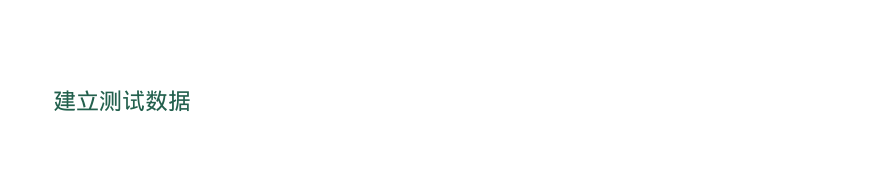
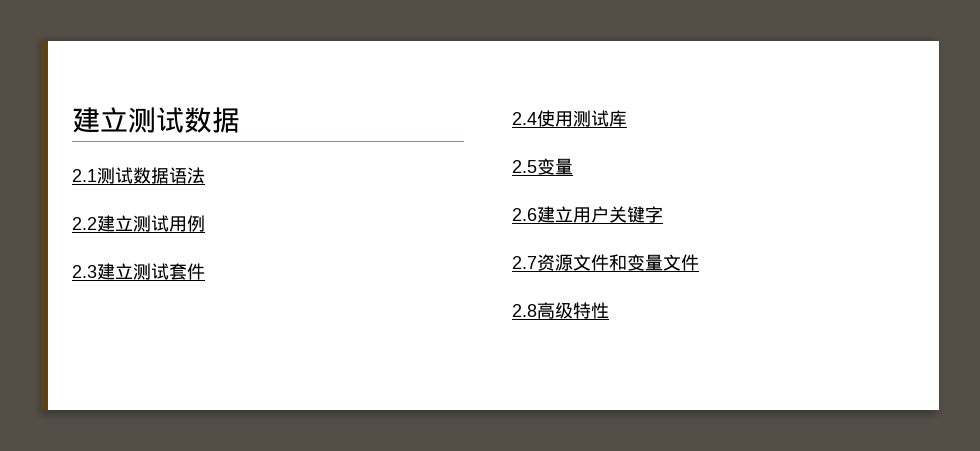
+ 2.1测试数据语法
+ 2.2建立测试用例
+ 2.3建立测试套件
+ 2.4使用测试库
+ 2.5变量
+ 2.6建立用户关键字
+ 2.7资源文件和变量文件
+ 2.8高级特性

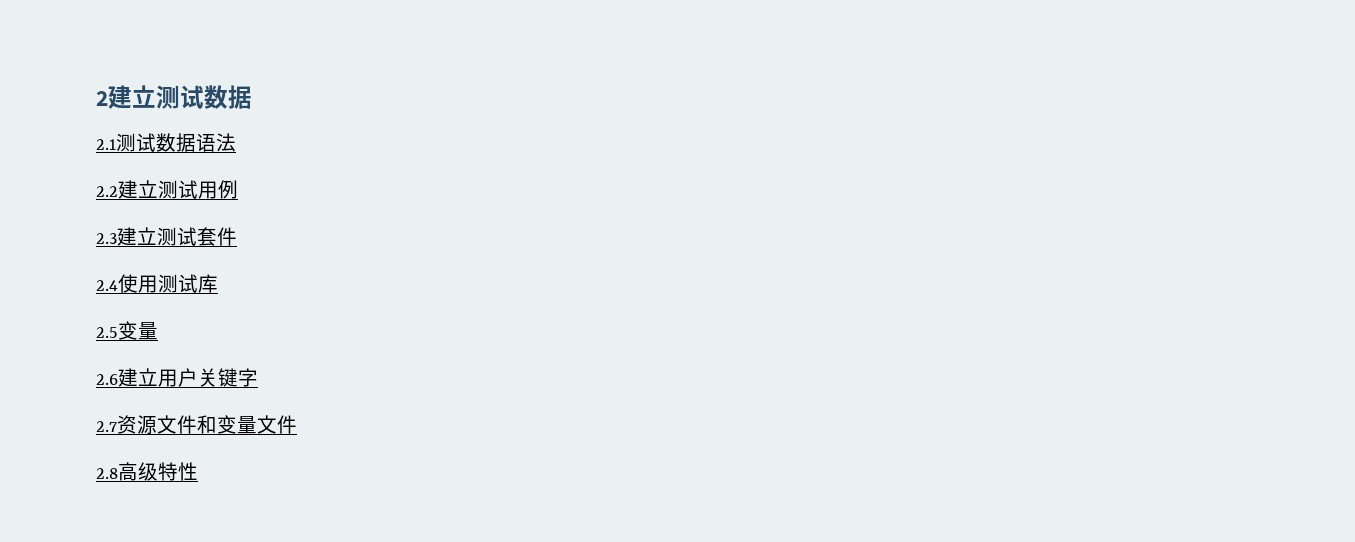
- 建立测试数据
+ 2建立测试数据

